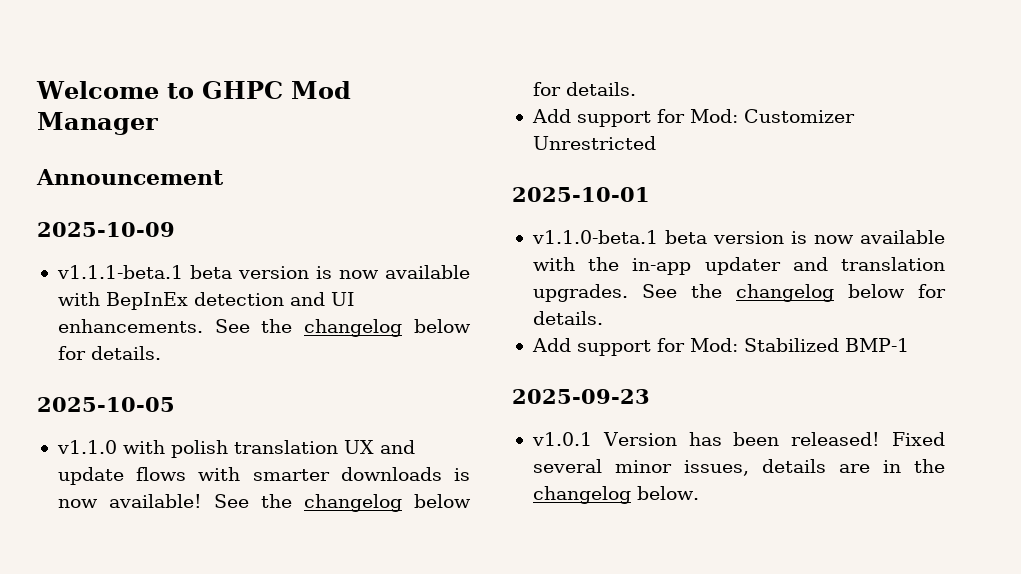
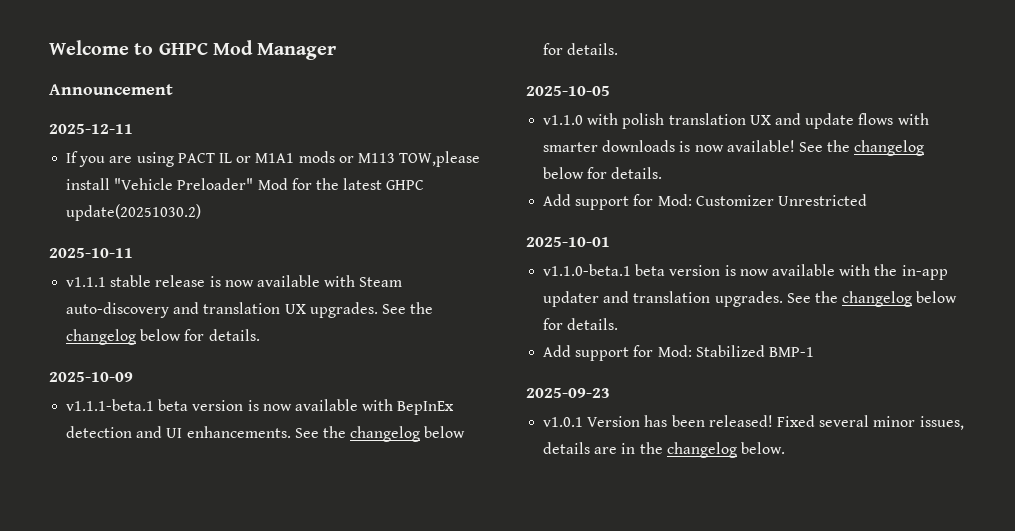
+ 2025-12-11
+ If you are using PACT IL or M1A1 mods or M113 TOW,please install "Vehicle Preloader" Mod for the latest GHPC update(20251030.2)
+ 2025-10-11
+ v1.1.1 stable release is now available with Steam auto-discovery and translation UX upgrades. See the changelog below for details.

